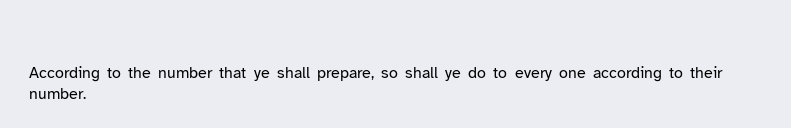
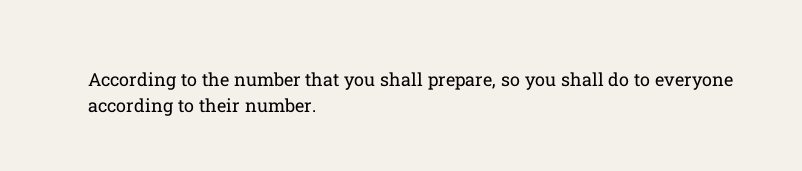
- According to the number that ye shall prepare, so shall ye do to every one according to their number.
+ According to the number that you shall prepare, so you shall do to everyone according to their number.

